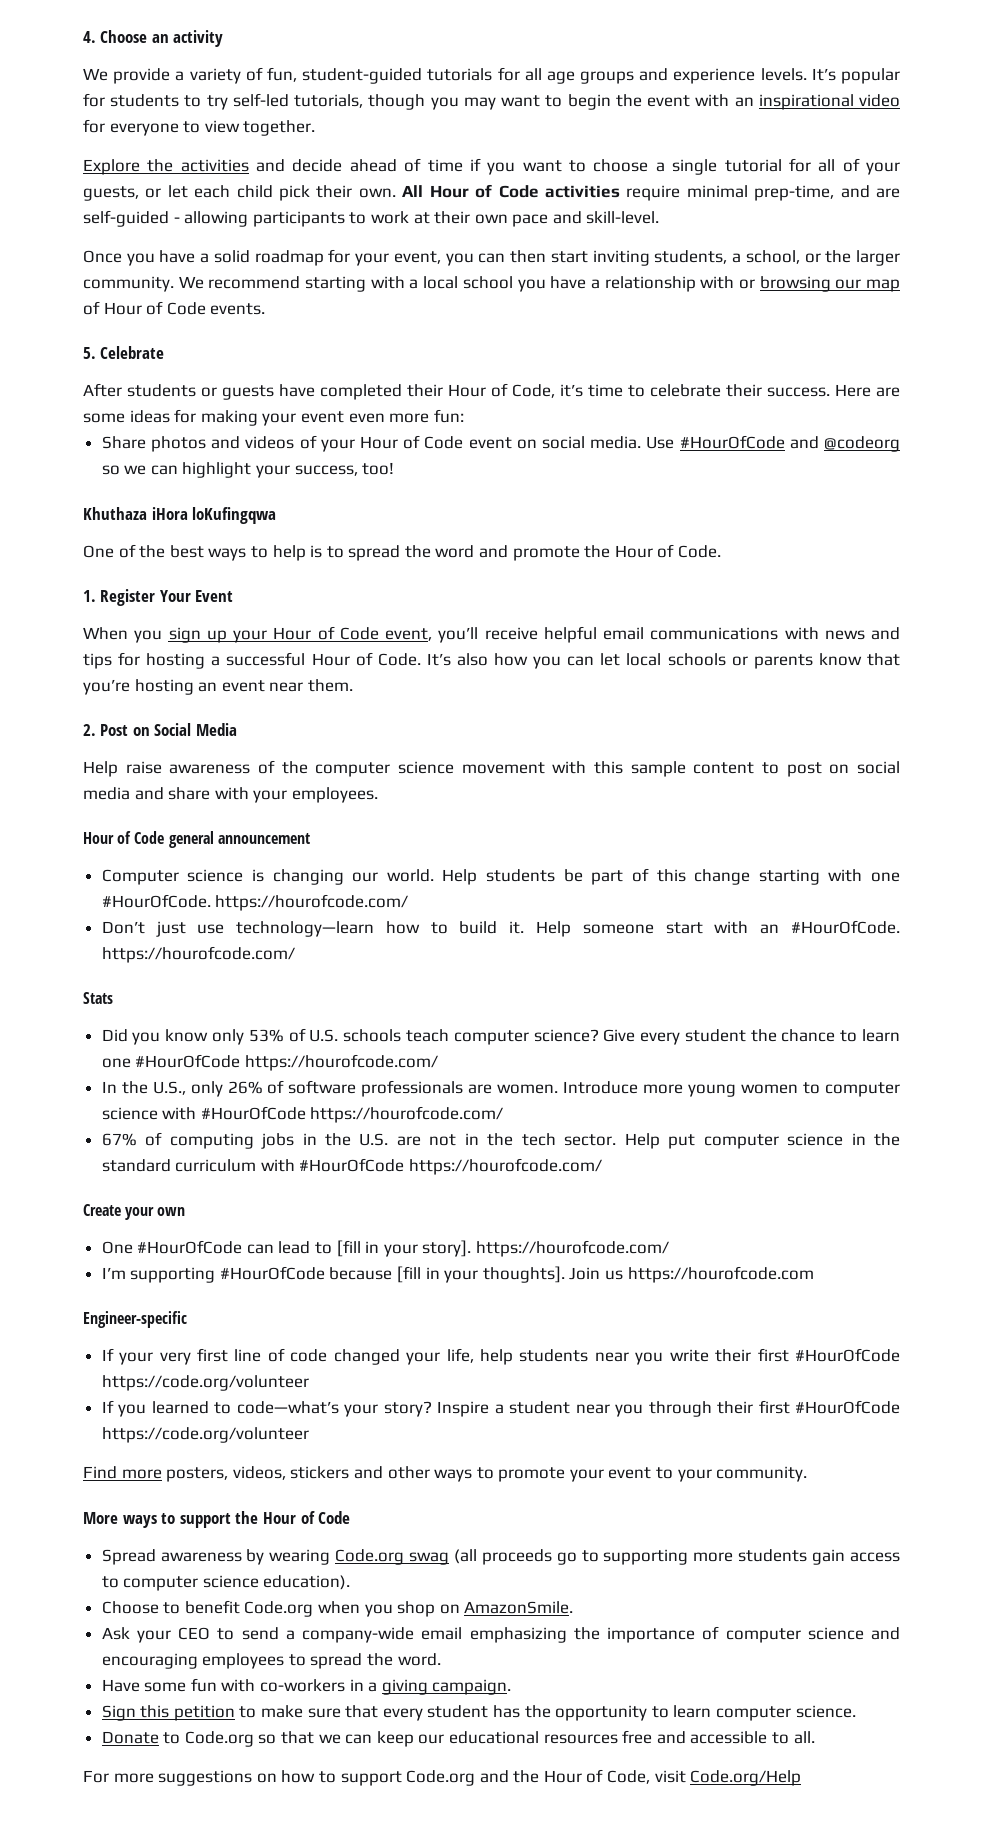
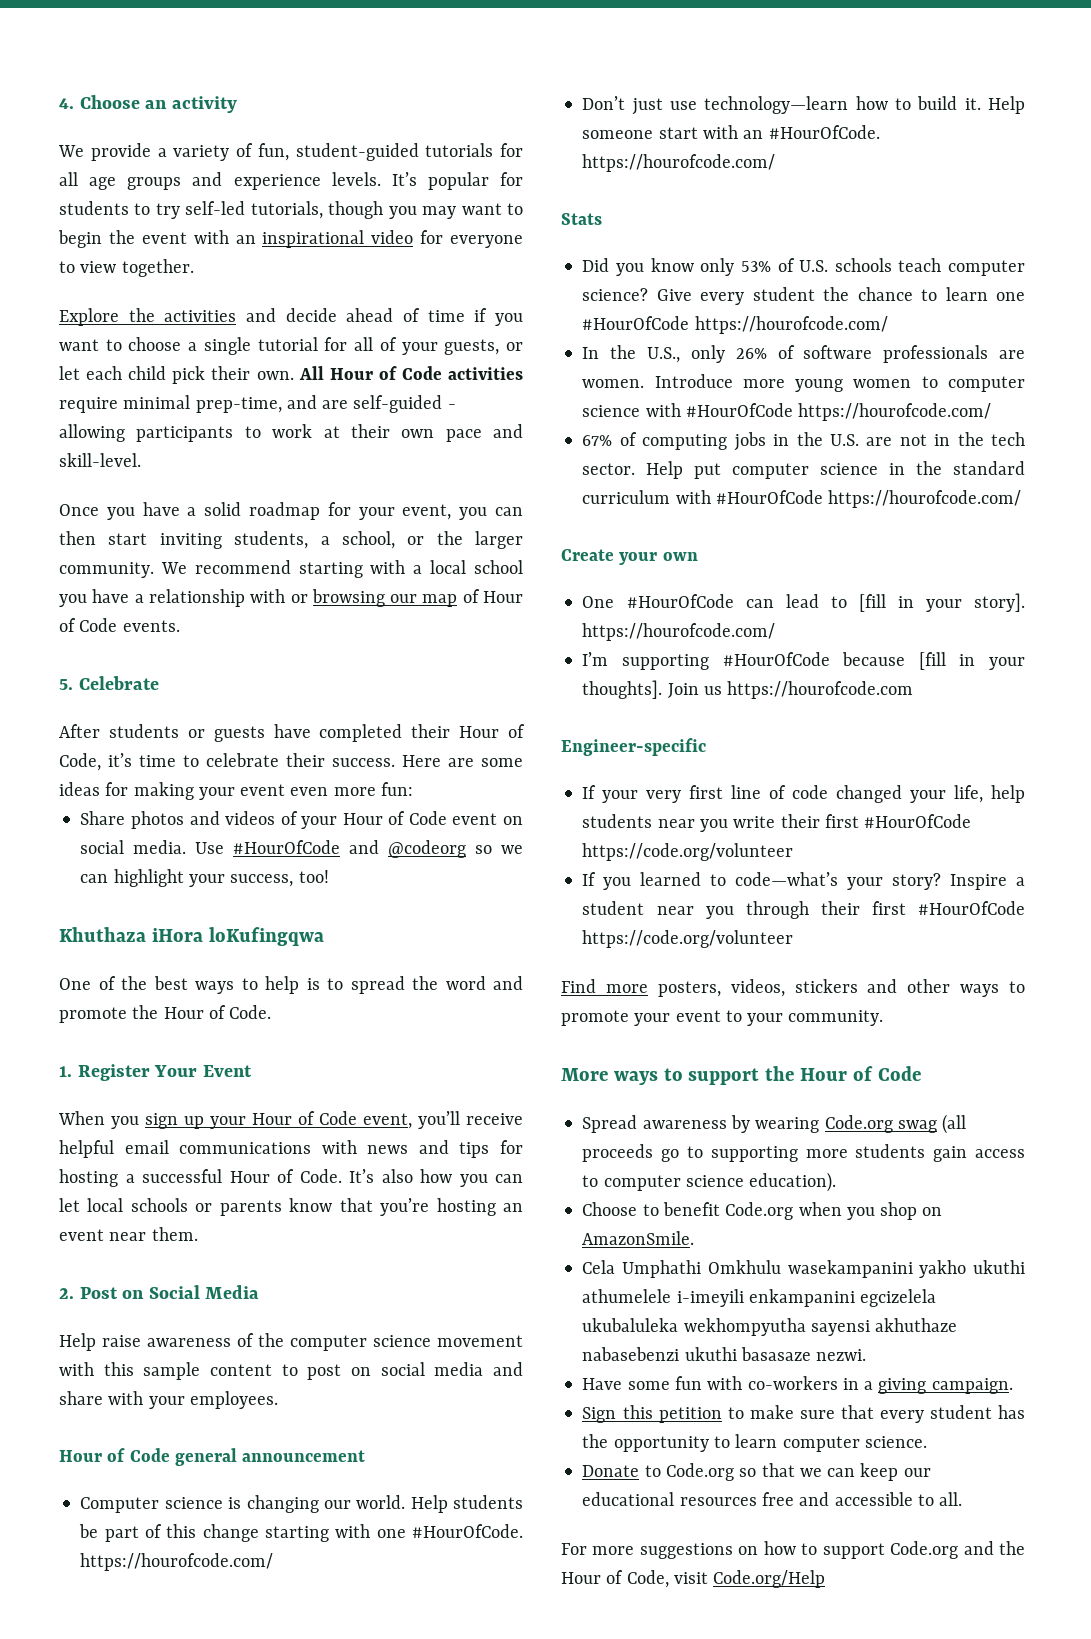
- Ask your CEO to send a company-wide email emphasizing the importance of computer science and encouraging employees to spread the word.
+ Cela Umphathi Omkhulu wasekampanini yakho ukuthi athumelele i-imeyili enkampanini egcizelela ukubaluleka wekhompyutha sayensi akhuthaze nabasebenzi ukuthi basasaze nezwi.

